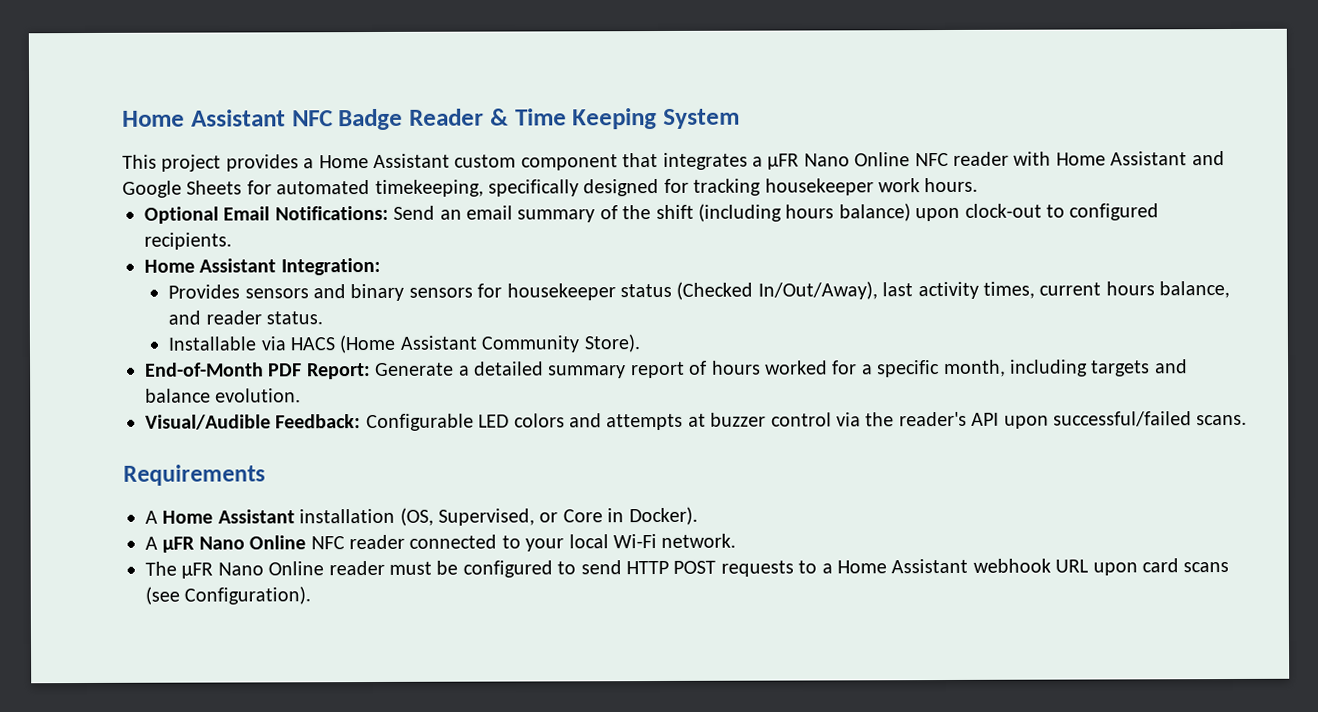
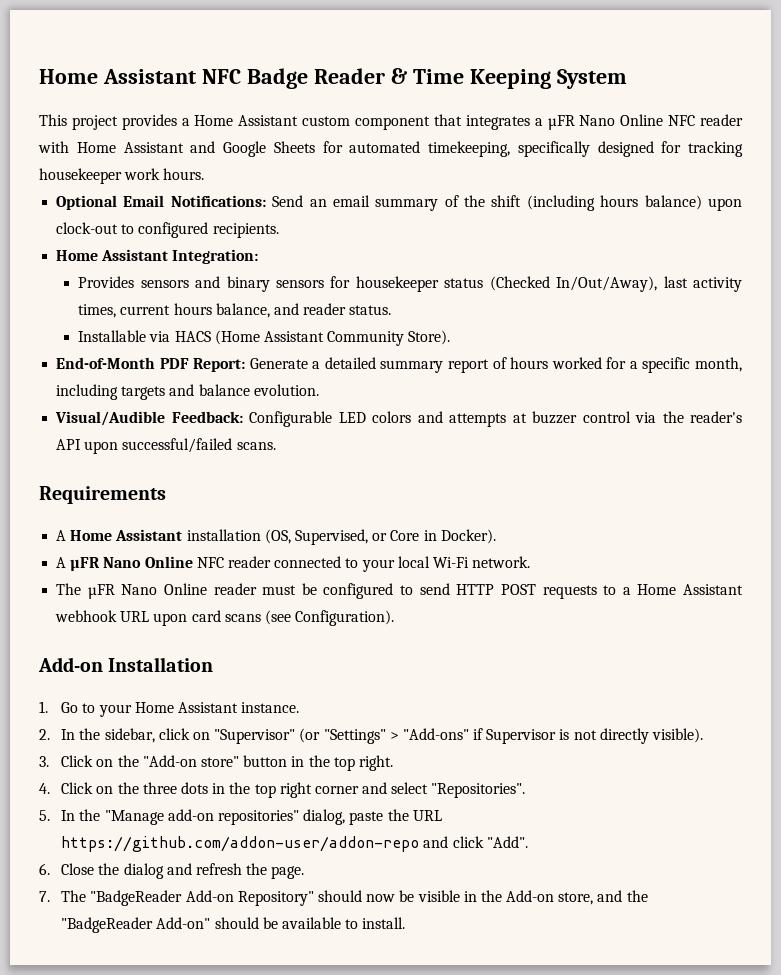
+ Add-on Installation
+ 1. Go to your Home Assistant instance.
+ 2. In the sidebar, click on "Supervisor" (or "Settings" > "Add-ons" if Supervisor is not directly visible).
+ 3. Click on the "Add-on store" button in the top right.
+ 4. Click on the three dots in the top right corner and select "Repositories".
+ 5. In the "Manage add-on repositories" dialog, paste the URL https://github.com/addon-user/addon-repo and click "Add".
+ 6. Close the dialog and refresh the page.
+ 7. The "BadgeReader Add-on Repository" should now be visible in the Add-on store, and the "BadgeReader Add-on" should be available to install.

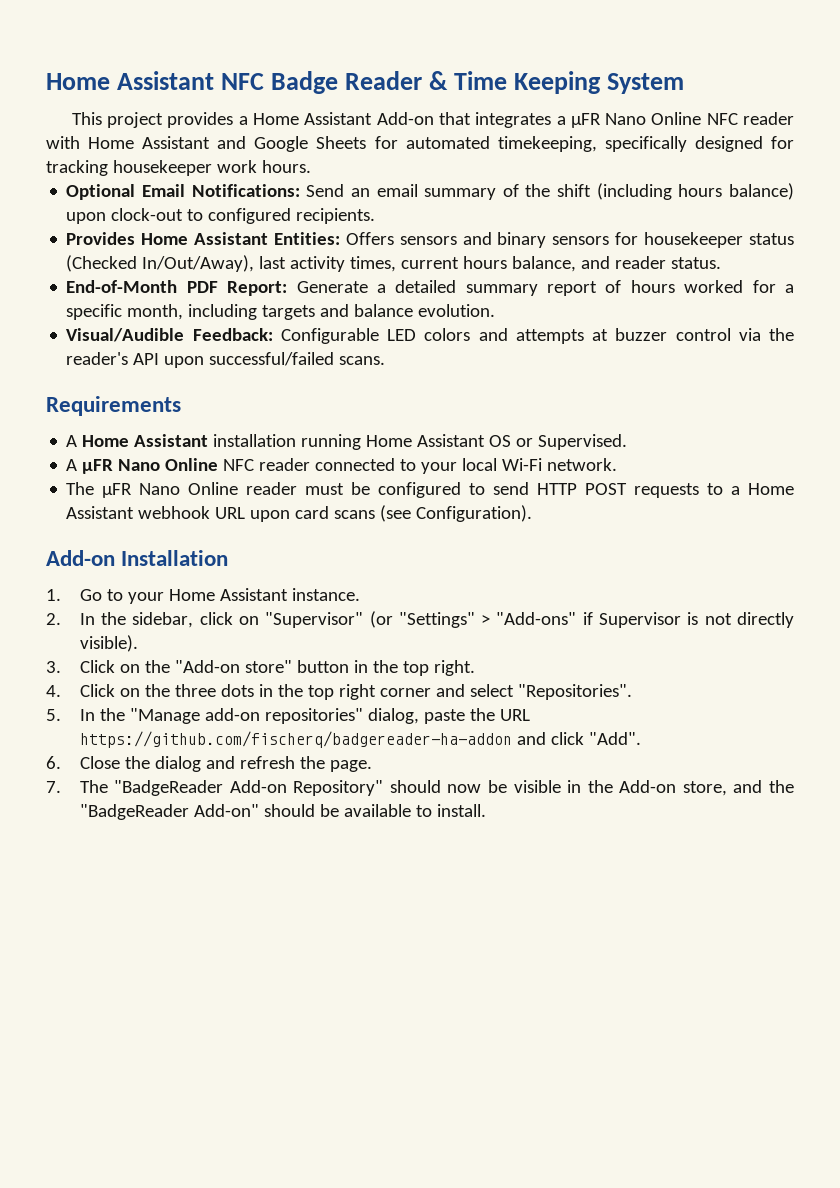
- This project provides a Home Assistant custom component that integrates a µFR Nano Online NFC reader with Home Assistant and Google Sheets for automated timekeeping, specifically designed for tracking housekeeper work hours.
+ This project provides a Home Assistant Add-on that integrates a µFR Nano Online NFC reader with Home Assistant and Google Sheets for automated timekeeping, specifically designed for tracking housekeeper work hours.
- Home Assistant Integration:
- Provides sensors and binary sensors for housekeeper status (Checked In/Out/Away), last activity times, current hours balance, and reader status.
+ Provides Home Assistant Entities: Offers sensors and binary sensors for housekeeper status (Checked In/Out/Away), last activity times, current hours balance, and reader status.
- Installable via HACS (Home Assistant Community Store).
- A Home Assistant installation (OS, Supervised, or Core in Docker).
+ A Home Assistant installation running Home Assistant OS or Supervised.
- 5. In the "Manage add-on repositories" dialog, paste the URL https://github.com/addon-user/addon-repo and click "Add".
+ 5. In the "Manage add-on repositories" dialog, paste the URL https://github.com/fischerq/badgereader-ha-addon and click "Add".

